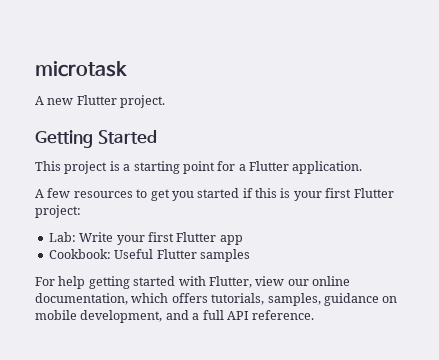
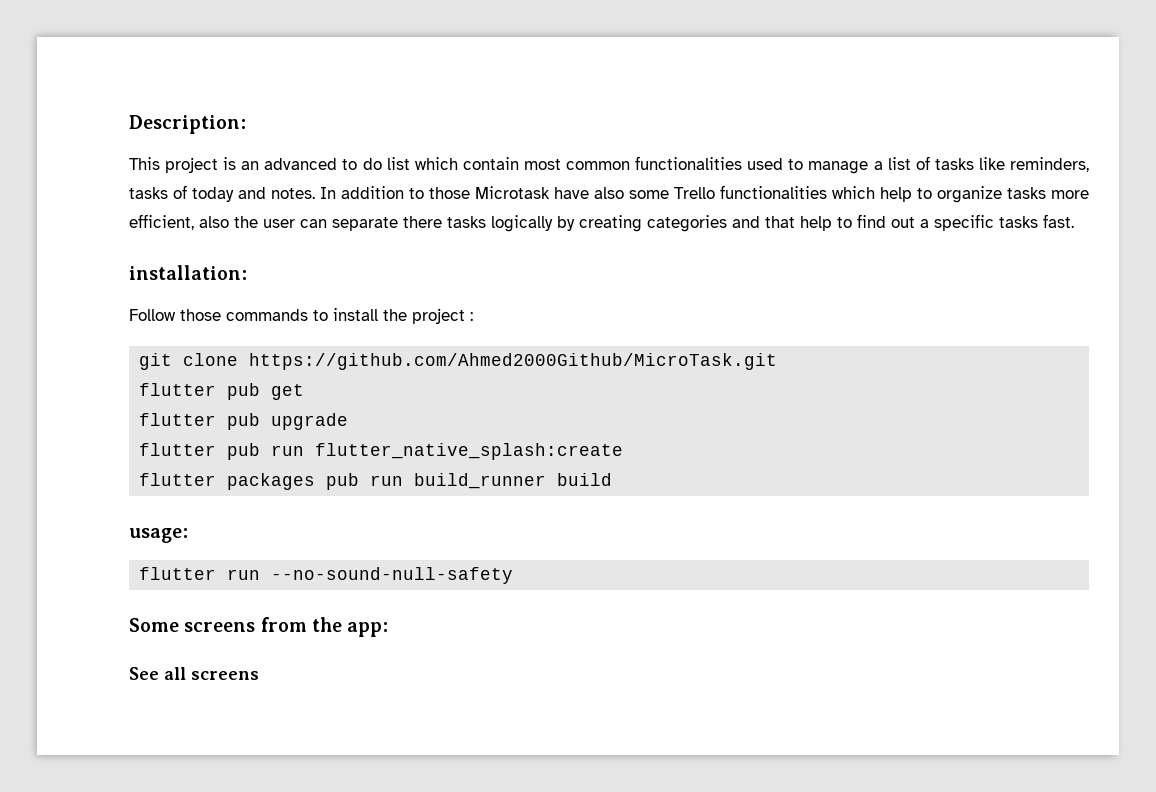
- microtask
- A new Flutter project.
- Getting Started
- This project is a starting point for a Flutter application.
- A few resources to get you started if this is your first Flutter project:
- Lab: Write your first Flutter app
- Cookbook: Useful Flutter samples
- For help getting started with Flutter, view our online documentation, which offers tutorials, samples, guidance on mobile development, and a full API reference.
+ Description:
+ This project is an advanced to do list which contain most common functionalities used to manage a list of tasks like reminders, tasks of today and notes. In addition to those Microtask have also some Trello functionalities which help to organize tasks more efficient, also the user can separate there tasks logically by creating categories and that help to find out a specific tasks fast.
+ installation:
+ Follow those commands to install the project :
+ git clone https://github.com/Ahmed2000Github/MicroTask.git
+ flutter pub get
+ flutter pub upgrade
+ flutter pub run flutter_native_splash:create
+ flutter packages pub run build_runner build
+ usage:
+ flutter run --no-sound-null-safety
+ Some screens from the app:
+ See all screens

